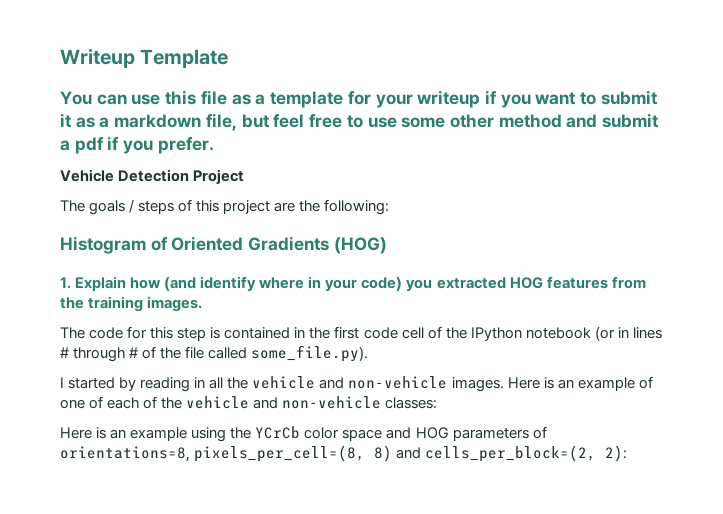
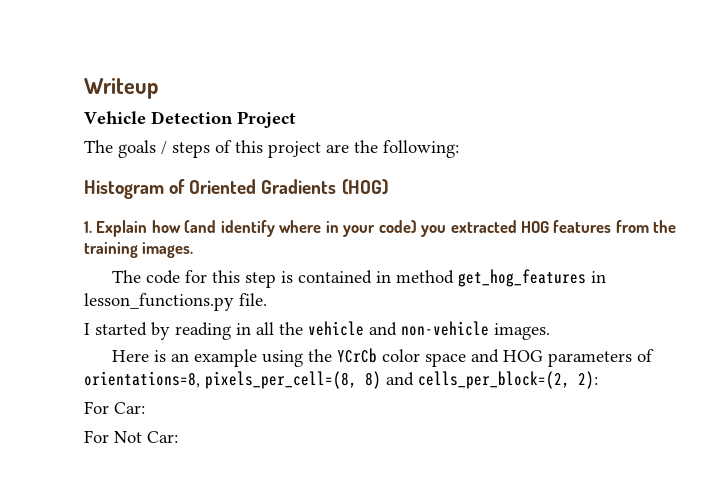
- Writeup Template
- You can use this file as a template for your writeup if you want to submit it as a markdown file, but feel free to use some other method and submit a pdf if you prefer.
+ Writeup
- The code for this step is contained in the first code cell of the IPython notebook (or in lines # through # of the file called some_file.py).
+ The code for this step is contained in method get_hog_features in lesson_functions.py file.
- Here is an example of one of each of the vehicle and non-vehicle classes:
+ For Car:
+ For Not Car:

